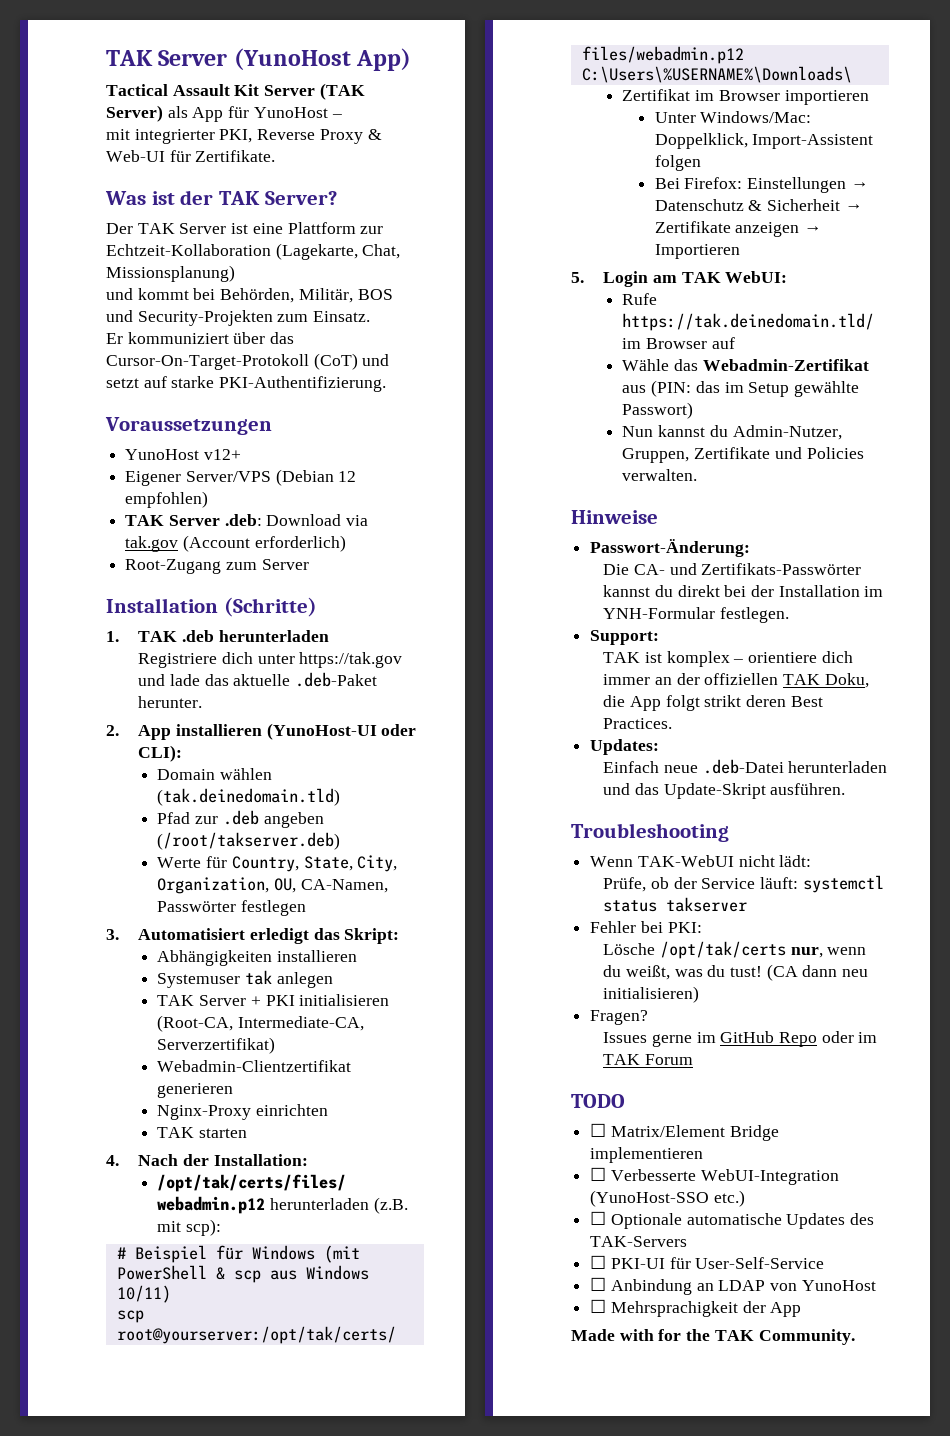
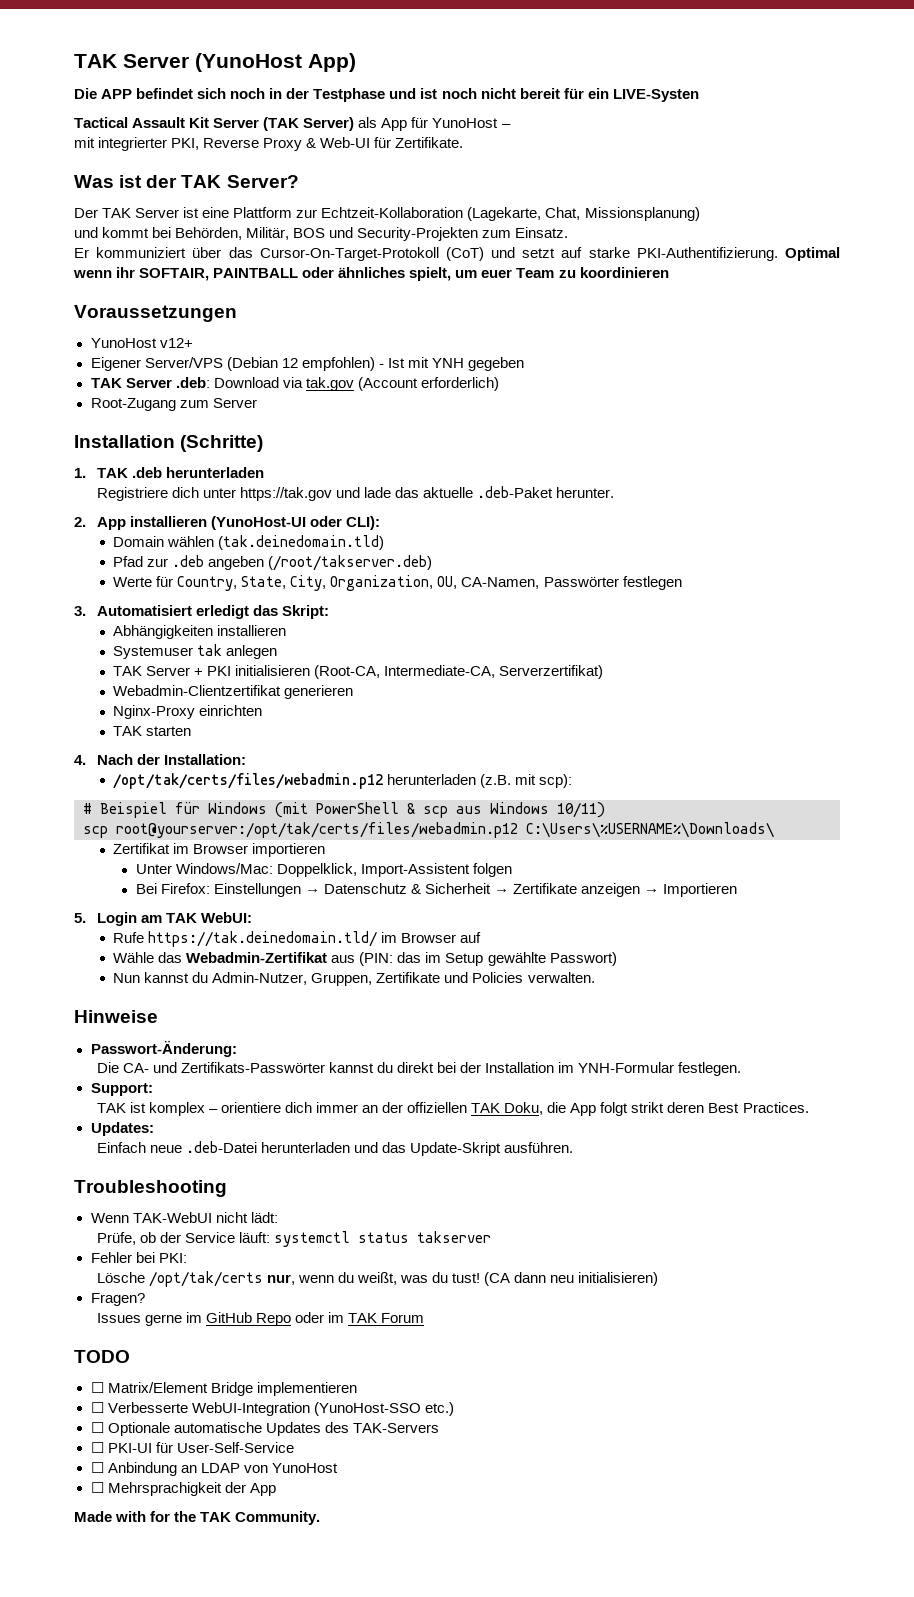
+ Die APP befindet sich noch in der Testphase und ist noch nicht bereit für ein LIVE-Systen
+ Optimal wenn ihr SOFTAIR, PAINTBALL oder ähnliches spielt, um euer Team zu koordinieren
- Eigener Server/VPS (Debian 12 empfohlen)
+ Eigener Server/VPS (Debian 12 empfohlen) - Ist mit YNH gegeben

